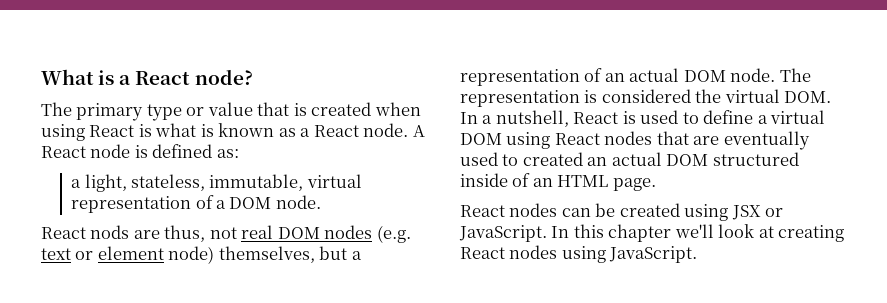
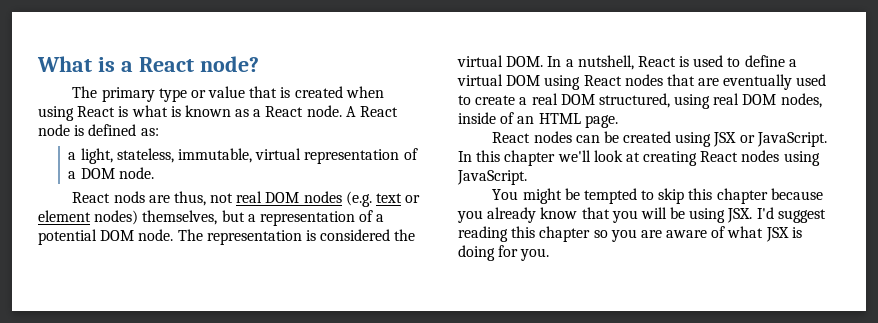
- React nods are thus, not real DOM nodes (e.g. text or element node) themselves, but a representation of an actual DOM node.
+ React nods are thus, not real DOM nodes (e.g. text or element nodes) themselves, but a representation of a potential DOM node.
- The representation is considered the virtual DOM. In a nutshell, React is used to define a virtual DOM using React nodes that are eventually used to created an actual DOM structured inside of an HTML page.
+ The representation is considered the virtual DOM. In a nutshell, React is used to define a virtual DOM using React nodes that are eventually used to create a real DOM structured, using real DOM nodes, inside of an HTML page.
+ You might be tempted to skip this chapter because you already know that you will be using JSX. I'd suggest reading this chapter so you are aware of what JSX is doing for you.

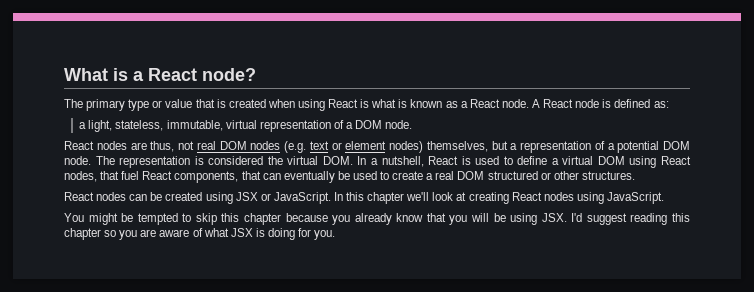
- React nods are thus, not real DOM nodes (e.g. text or element nodes) themselves, but a representation of a potential DOM node.
+ React nodes are thus, not real DOM nodes (e.g. text or element nodes) themselves, but a representation of a potential DOM node.
- The representation is considered the virtual DOM. In a nutshell, React is used to define a virtual DOM using React nodes that are eventually used to create a real DOM structured, using real DOM nodes, inside of an HTML page.
+ The representation is considered the virtual DOM. In a nutshell, React is used to define a virtual DOM using React nodes, that fuel React components, that can eventually be used to create a real DOM structured or other structures.

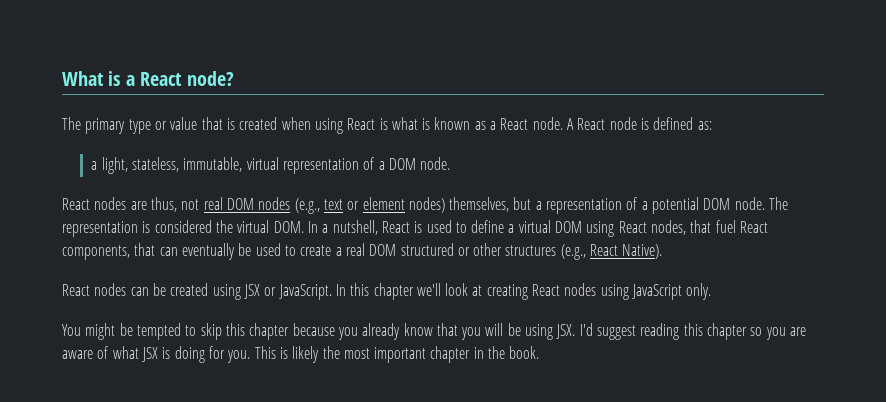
- React nodes are thus, not real DOM nodes (e.g. text or element nodes) themselves, but a representation of a potential DOM node.
+ React nodes are thus, not real DOM nodes (e.g., text or element nodes) themselves, but a representation of a potential DOM node.
- The representation is considered the virtual DOM. In a nutshell, React is used to define a virtual DOM using React nodes, that fuel React components, that can eventually be used to create a real DOM structured or other structures.
+ The representation is considered the virtual DOM. In a nutshell, React is used to define a virtual DOM using React nodes, that fuel React components, that can eventually be used to create a real DOM structured or other structures (e.g., React Native).
- In this chapter we'll look at creating React nodes using JavaScript.
+ In this chapter we'll look at creating React nodes using JavaScript only.
+ This is likely the most important chapter in the book.

